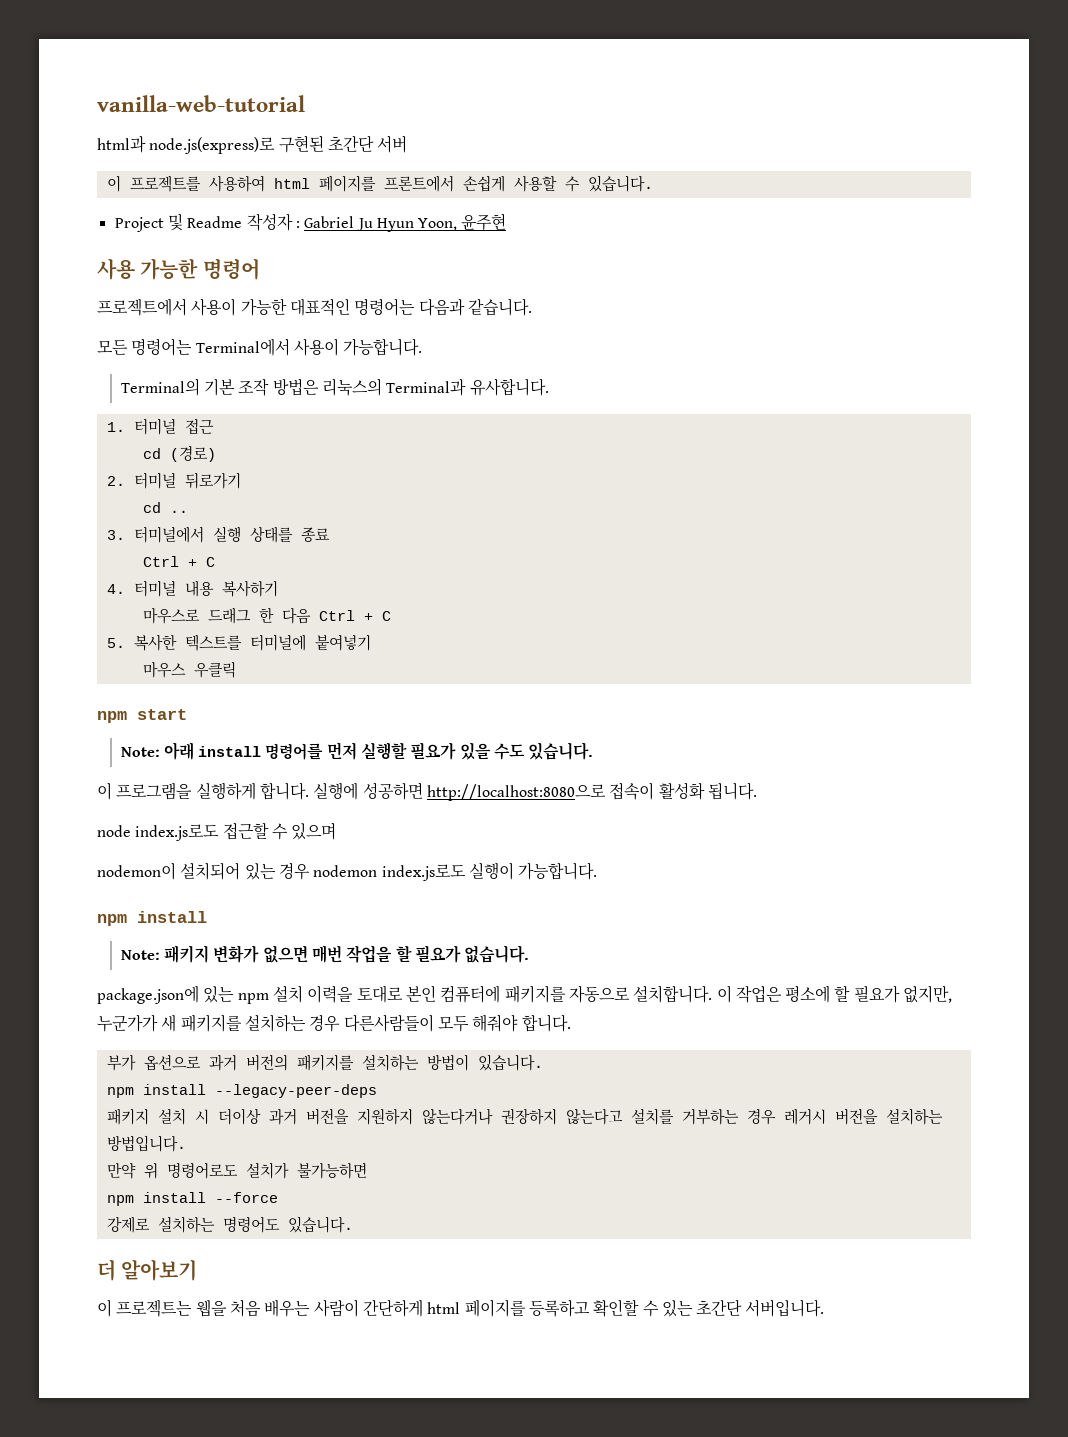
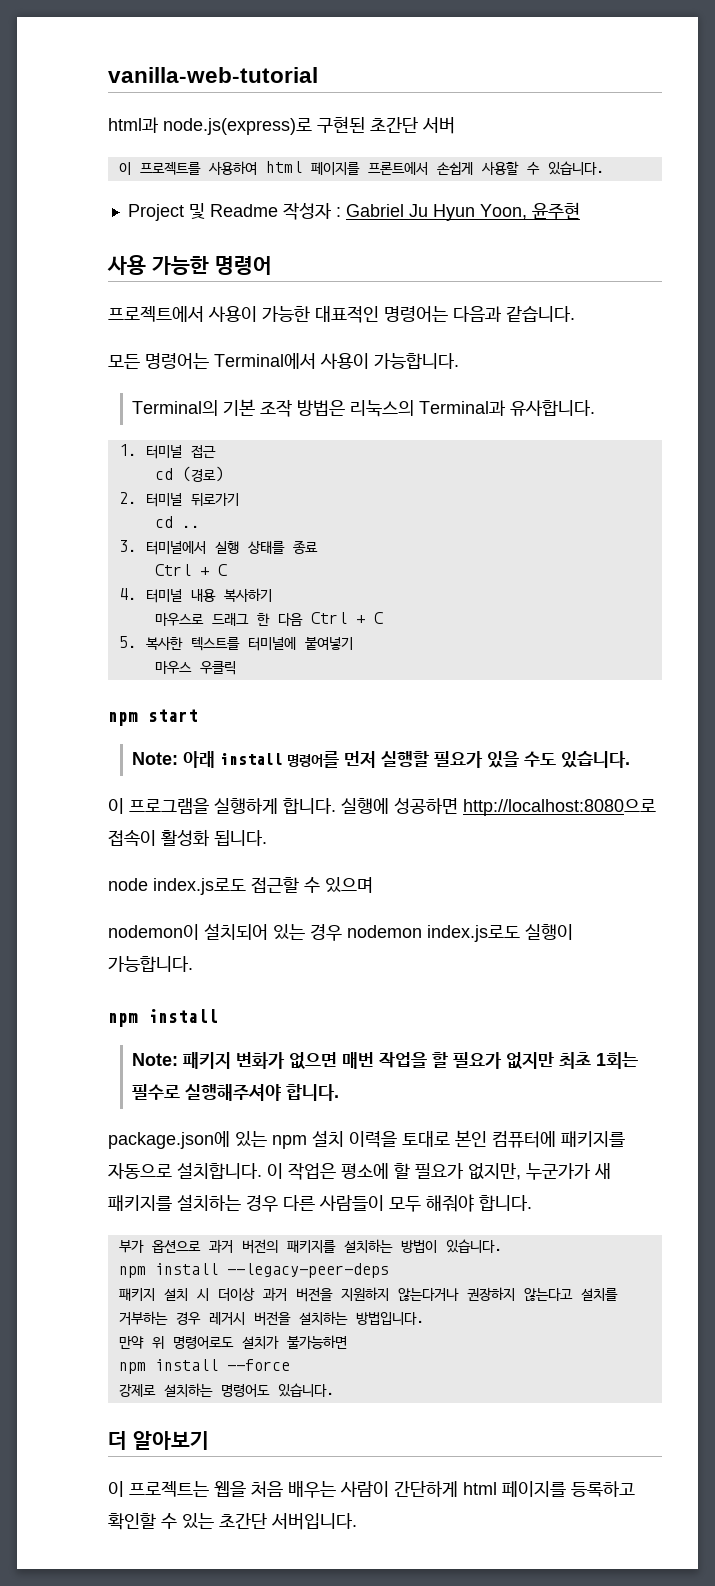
- Note: 패키지 변화가 없으면 매번 작업을 할 필요가 없습니다.
+ Note: 패키지 변화가 없으면 매번 작업을 할 필요가 없지만 최초 1회는 필수로 실행해주셔야 합니다.
- 이 작업은 평소에 할 필요가 없지만, 누군가가 새 패키지를 설치하는 경우 다른사람들이 모두 해줘야 합니다.
+ 이 작업은 평소에 할 필요가 없지만, 누군가가 새 패키지를 설치하는 경우 다른 사람들이 모두 해줘야 합니다.

